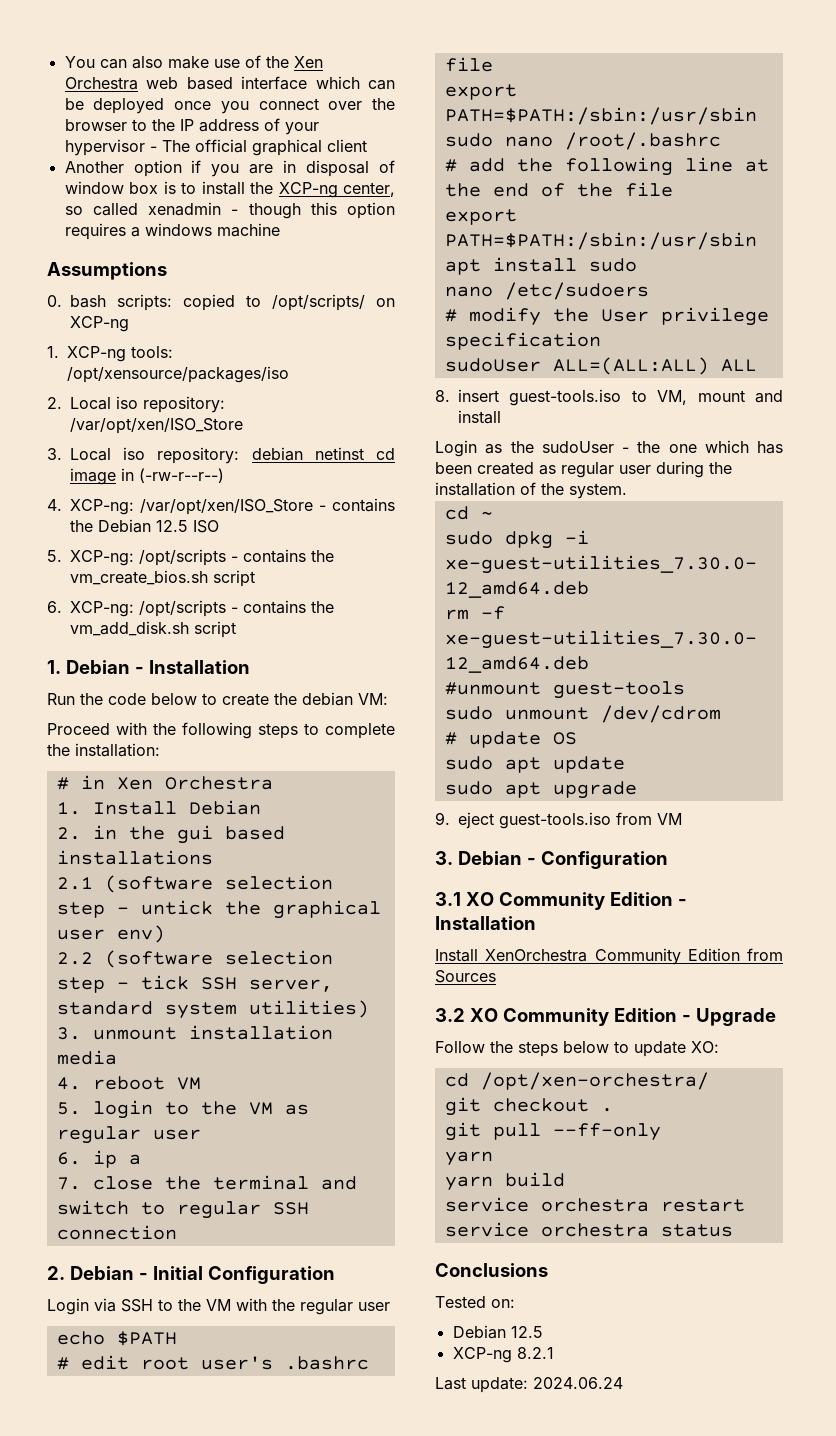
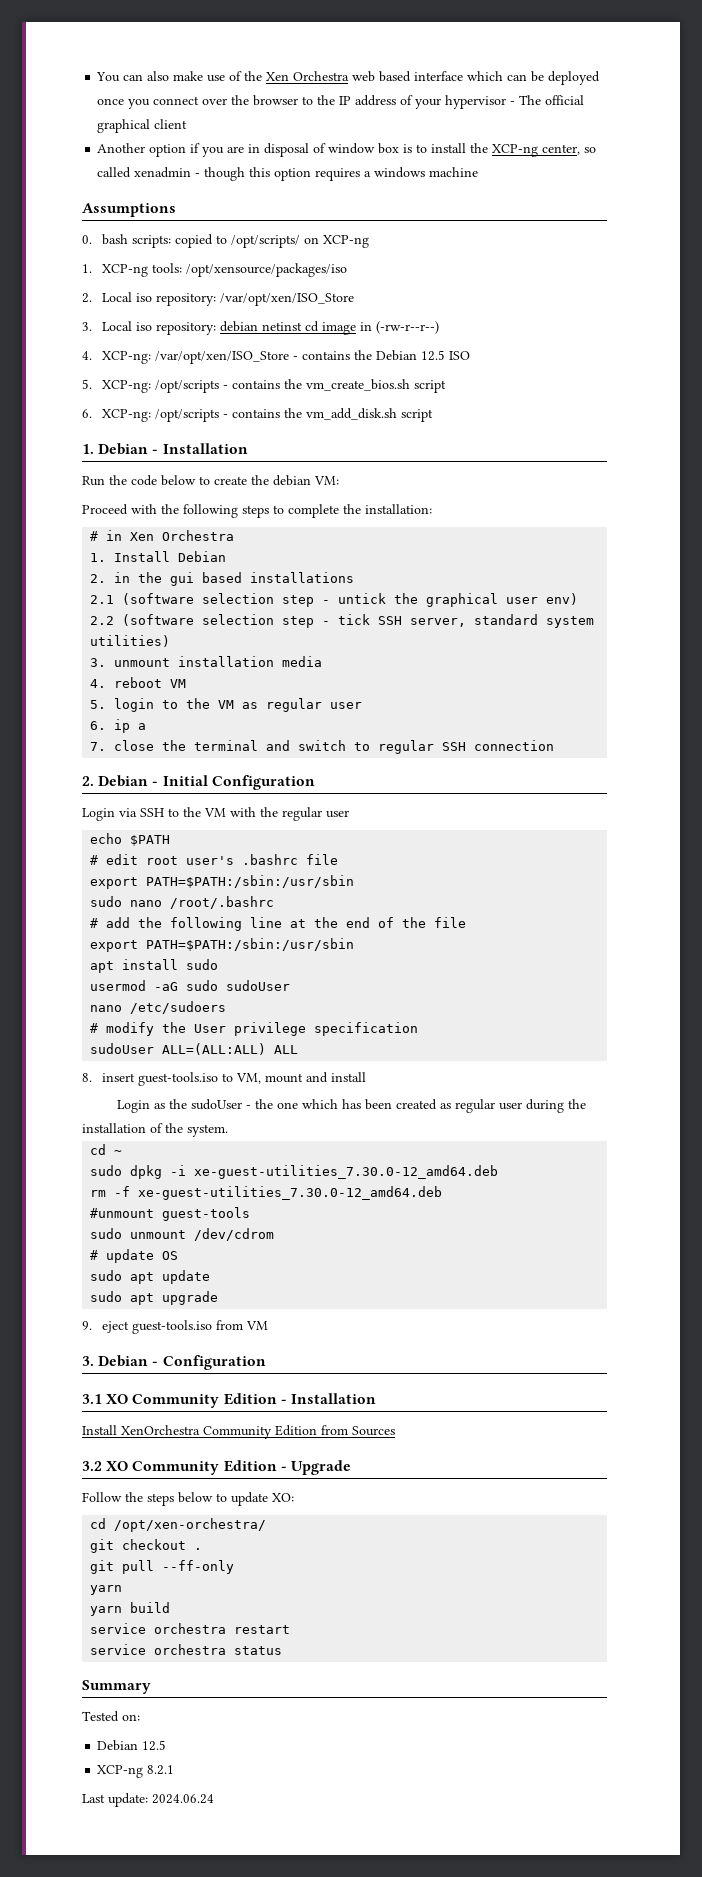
+ usermod -aG sudo sudoUser
- Conclusions
+ Summary

